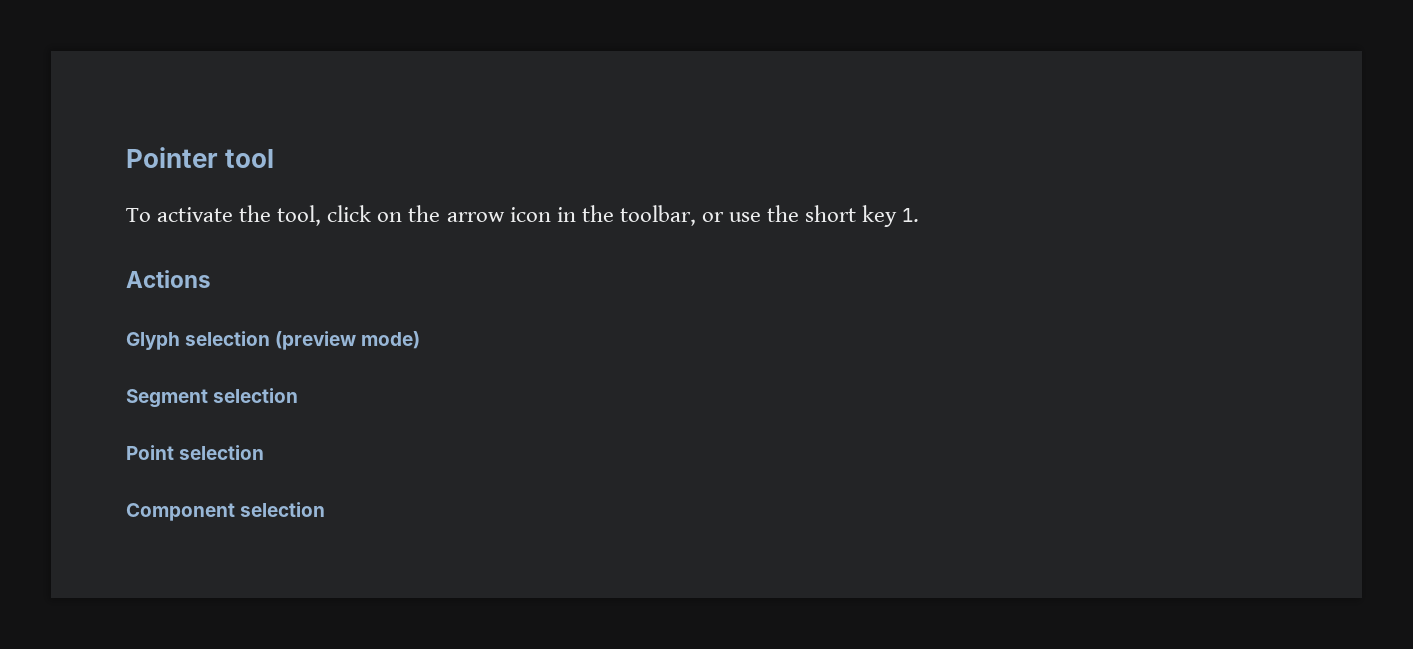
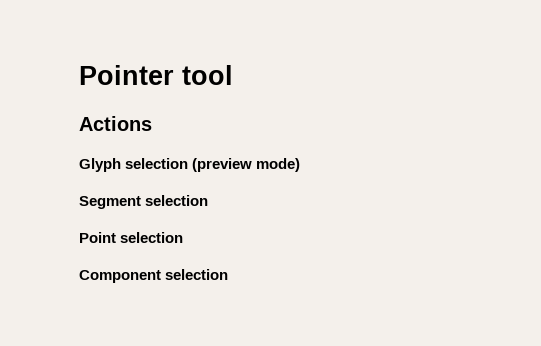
- To activate the tool, click on the arrow icon in the toolbar, or use the short key 1.

